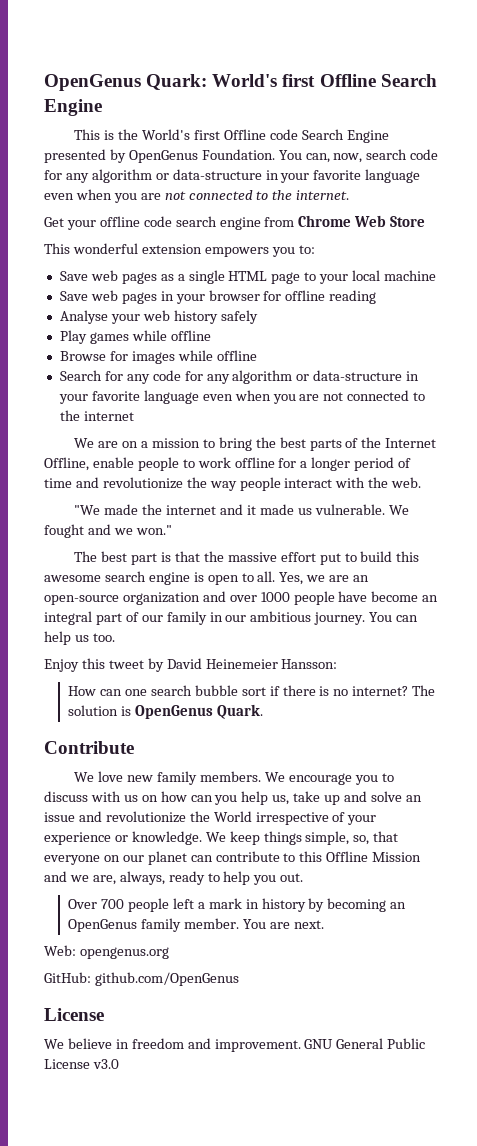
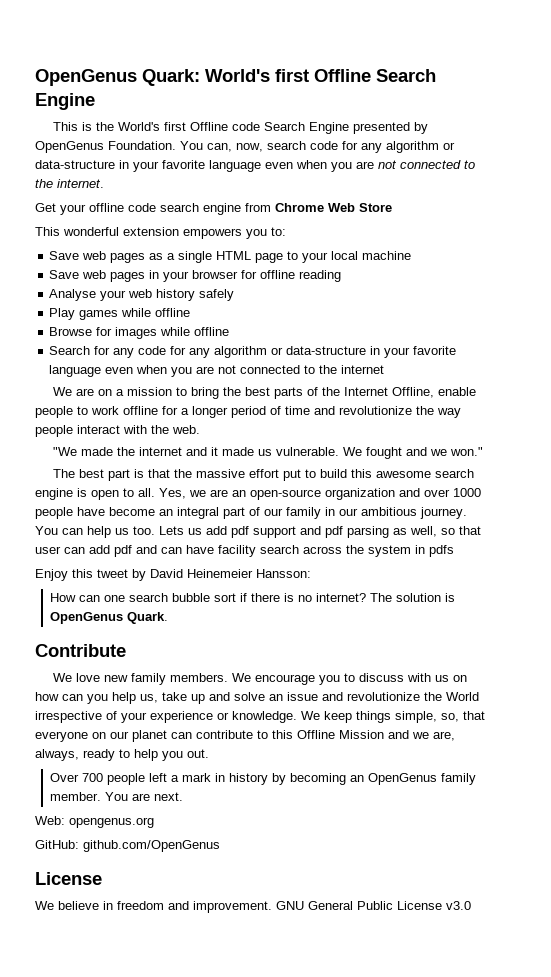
+ Lets us add pdf support and pdf parsing as well, so that user can add pdf and can have facility search across the system in pdfs

